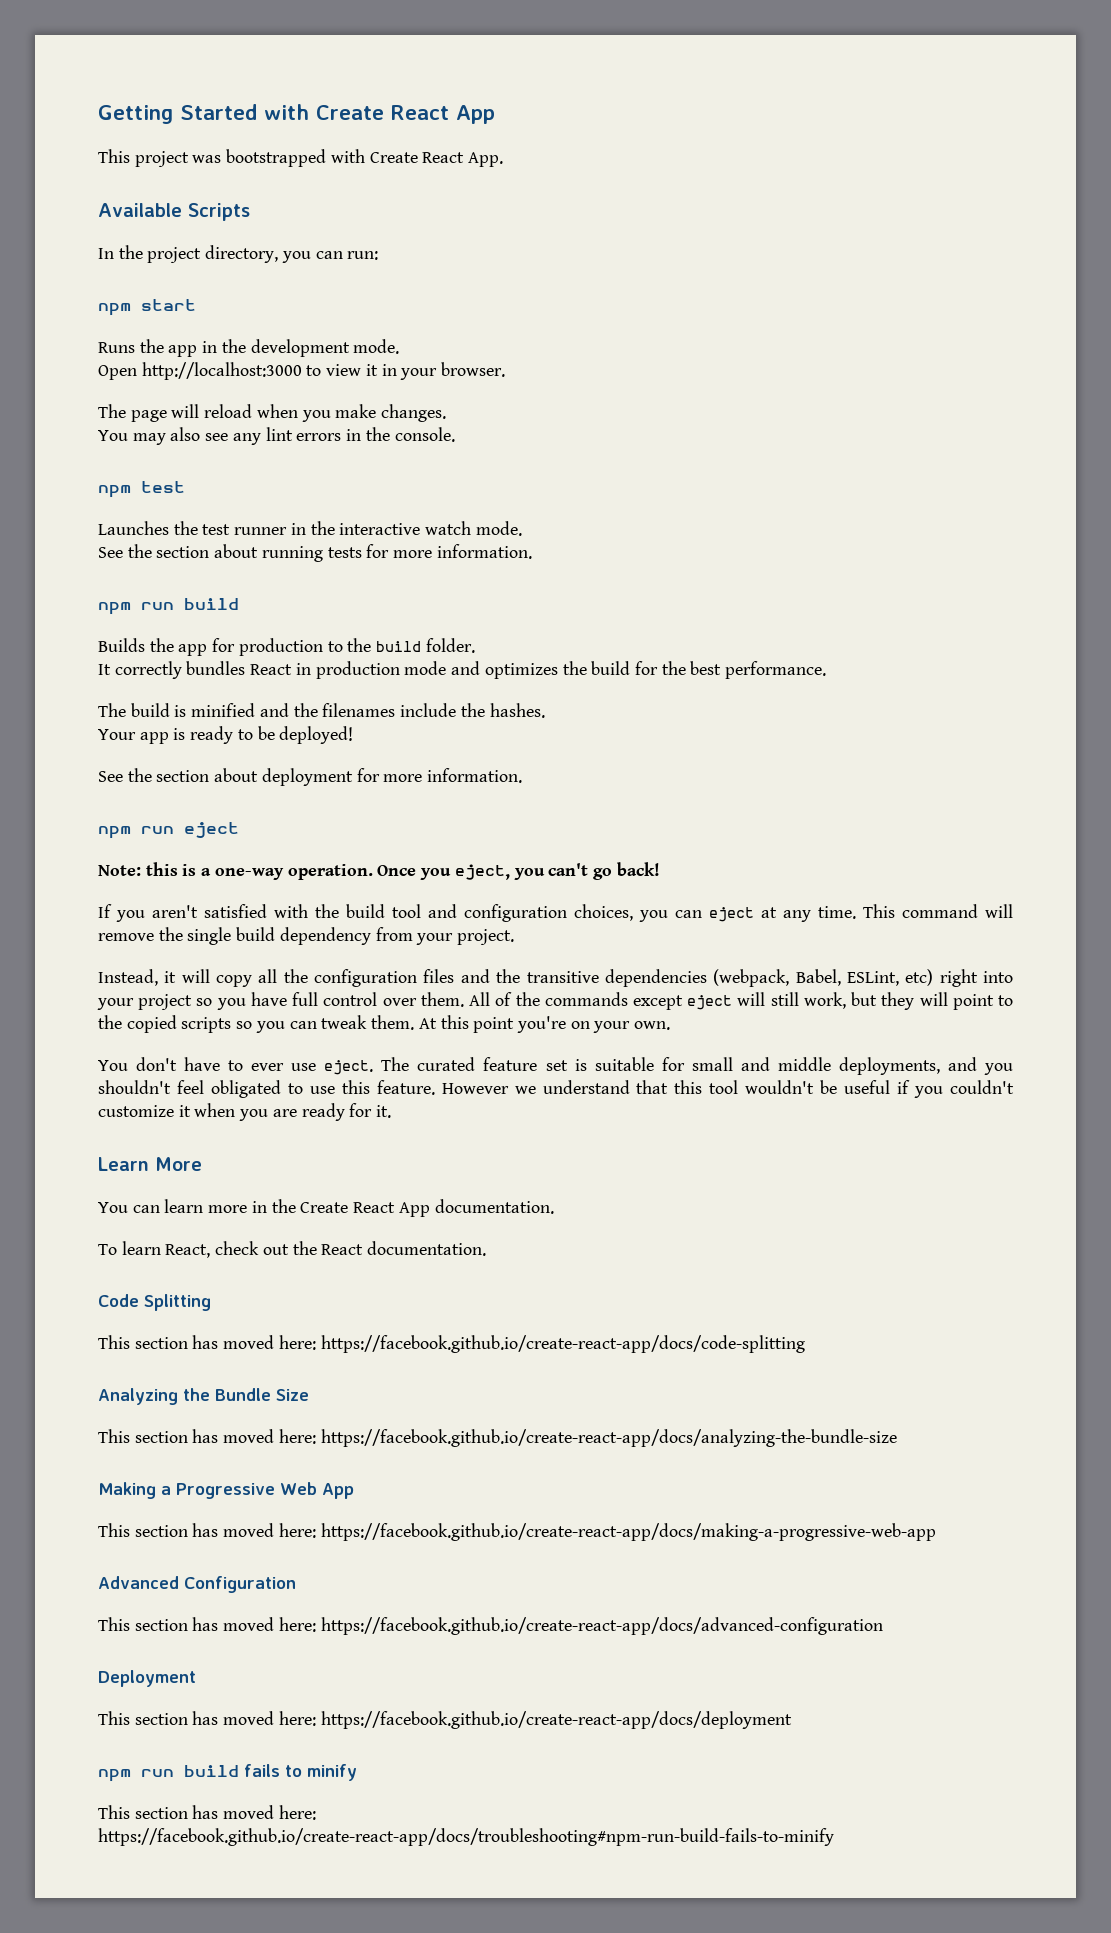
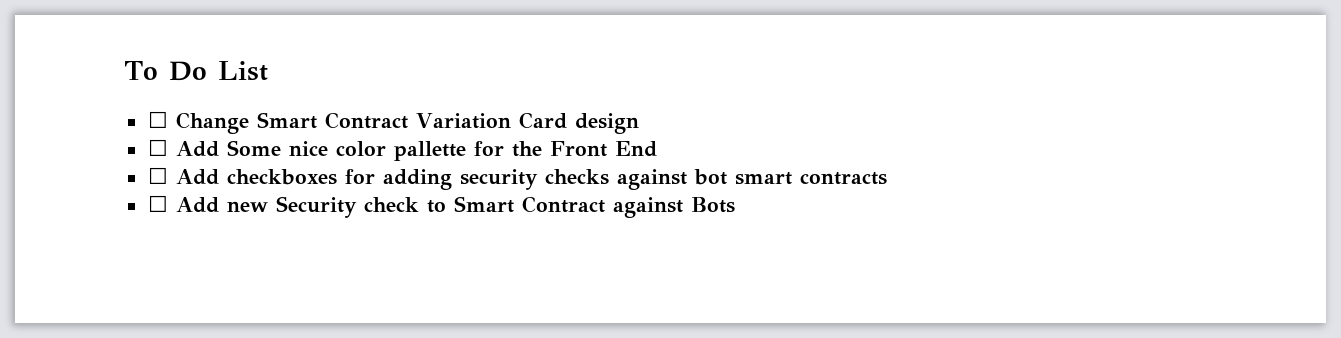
- Getting Started with Create React App
- This project was bootstrapped with Create React App.
- Available Scripts
- In the project directory, you can run:
- npm start
- Runs the app in the development mode.
- Open http://localhost:3000 to view it in your browser.
- The page will reload when you make changes.
- You may also see any lint errors in the console.
- npm test
- Launches the test runner in the interactive watch mode.
- See the section about running tests for more information.
- npm run build
- Builds the app for production to the build folder.
- It correctly bundles React in production mode and optimizes the build for the best performance.
- The build is minified and the filenames include the hashes.
- Your app is ready to be deployed!
- See the section about deployment for more information.
- npm run eject
- Note: this is a one-way operation. Once you eject, you can't go back!
- If you aren't satisfied with the build tool and configuration choices, you can eject at any time. This command will remove the single build dependency from your project.
- Instead, it will copy all the configuration files and the transitive dependencies (webpack, Babel, ESLint, etc) right into your project so you have full control over them. All of the commands except eject will still work, but they will point to the copied scripts so you can tweak them. At this point you're on your own.
- You don't have to ever use eject. The curated feature set is suitable for small and middle deployments, and you shouldn't feel obligated to use this feature. However we understand that this tool wouldn't be useful if you couldn't customize it when you are ready for it.
- Learn More
- You can learn more in the Create React App documentation.
- To learn React, check out the React documentation.
- Code Splitting
- This section has moved here: https://facebook.github.io/create-react-app/docs/code-splitting
- Analyzing the Bundle Size
- This section has moved here: https://facebook.github.io/create-react-app/docs/analyzing-the-bundle-size
- Making a Progressive Web App
- This section has moved here: https://facebook.github.io/create-react-app/docs/making-a-progressive-web-app
- Advanced Configuration
- This section has moved here: https://facebook.github.io/create-react-app/docs/advanced-configuration
- Deployment
- This section has moved here: https://facebook.github.io/create-react-app/docs/deployment
- npm run build fails to minify
- This section has moved here: https://facebook.github.io/create-react-app/docs/troubleshooting#npm-run-build-fails-to-minify
+ To Do List
+ ☐ Change Smart Contract Variation Card design
+ ☐ Add Some nice color pallette for the Front End
+ ☐ Add checkboxes for adding security checks against bot smart contracts
+ ☐ Add new Security check to Smart Contract against Bots

